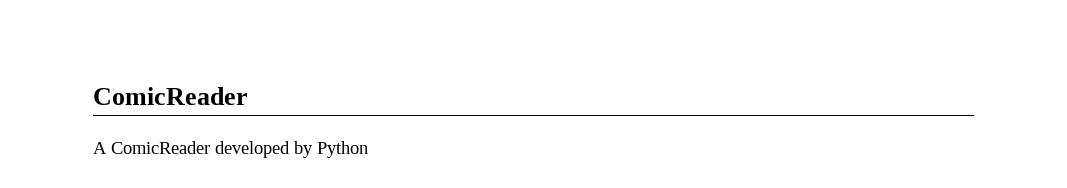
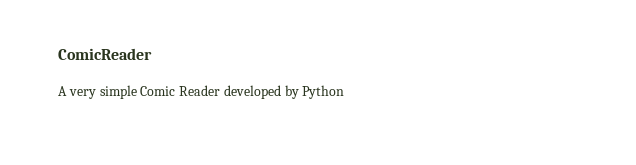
- A ComicReader developed by Python
+ A very simple Comic Reader developed by Python

